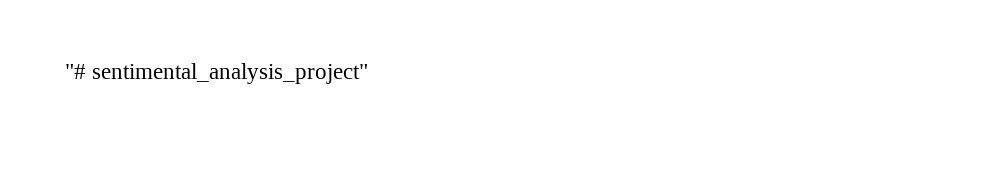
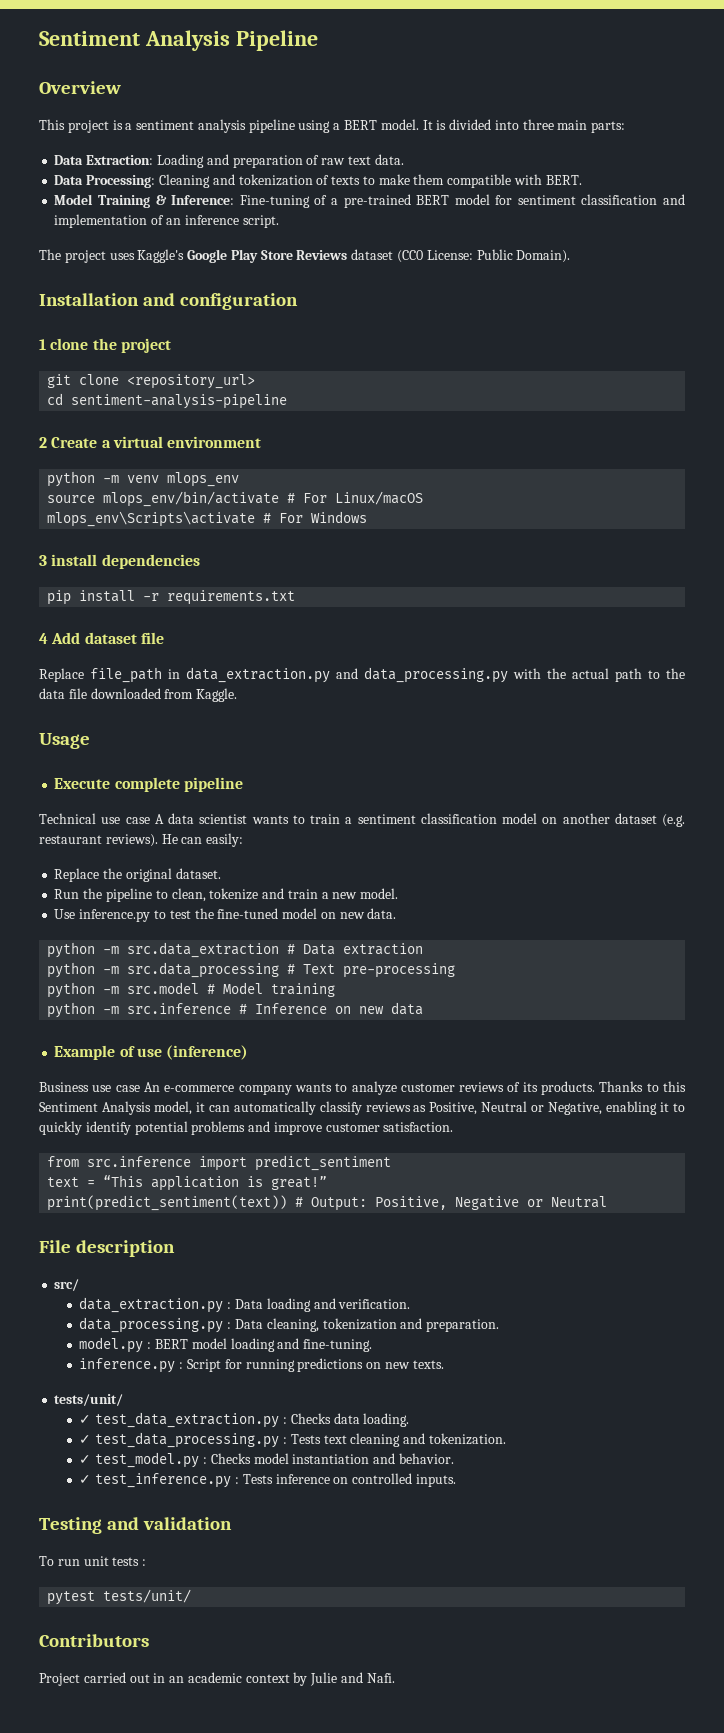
- "# sentimental_analysis_project"
+ Sentiment Analysis Pipeline
+ Overview
+ This project is a sentiment analysis pipeline using a BERT model. It is divided into three main parts:
+ Data Extraction: Loading and preparation of raw text data.
+ Data Processing: Cleaning and tokenization of texts to make them compatible with BERT.
+ Model Training & Inference: Fine-tuning of a pre-trained BERT model for sentiment classification and implementation of an inference script.
+ The project uses Kaggle's Google Play Store Reviews dataset (CC0 License: Public Domain).
+ Installation and configuration
+ 1 clone the project
+ git clone <repository_url>
+ cd sentiment-analysis-pipeline
+ 2 Create a virtual environment
+ python -m venv mlops_env
+ source mlops_env/bin/activate # For Linux/macOS
+ mlops_env\Scripts\activate # For Windows
+ 3 install dependencies
+ pip install -r requirements.txt
+ 4 Add dataset file
+ Replace file_path in data_extraction.py and data_processing.py with the actual path to the data file downloaded from Kaggle.
+ Usage
+ Execute complete pipeline
+ Technical use case A data scientist wants to train a sentiment classification model on another dataset (e.g. restaurant reviews). He can easily:
+ Replace the original dataset.
+ Run the pipeline to clean, tokenize and train a new model.
+ Use inference.py to test the fine-tuned model on new data.
+ python -m src.data_extraction # Data extraction
+ python -m src.data_processing # Text pre-processing
+ python -m src.model # Model training
+ python -m src.inference # Inference on new data
+ Example of use (inference)
+ Business use case An e-commerce company wants to analyze customer reviews of its products. Thanks to this Sentiment Analysis model, it can automatically classify reviews as Positive, Neutral or Negative, enabling it to quickly identify potential problems and improve customer satisfaction.
+ from src.inference import predict_sentiment
+ text = “This application is great!”
+ print(predict_sentiment(text)) # Output: Positive, Negative or Neutral
+ File description
+ src/
+ data_extraction.py : Data loading and verification.
+ data_processing.py : Data cleaning, tokenization and preparation.
+ model.py : BERT model loading and fine-tuning.
+ inference.py : Script for running predictions on new texts.
+ tests/unit/
+ ✓ test_data_extraction.py : Checks data loading.
+ ✓ test_data_processing.py : Tests text cleaning and tokenization.
+ ✓ test_model.py : Checks model instantiation and behavior.
+ ✓ test_inference.py : Tests inference on controlled inputs.
+ Testing and validation
+ To run unit tests :
+ pytest tests/unit/
+ Contributors
+ Project carried out in an academic context by Julie and Nafi.

